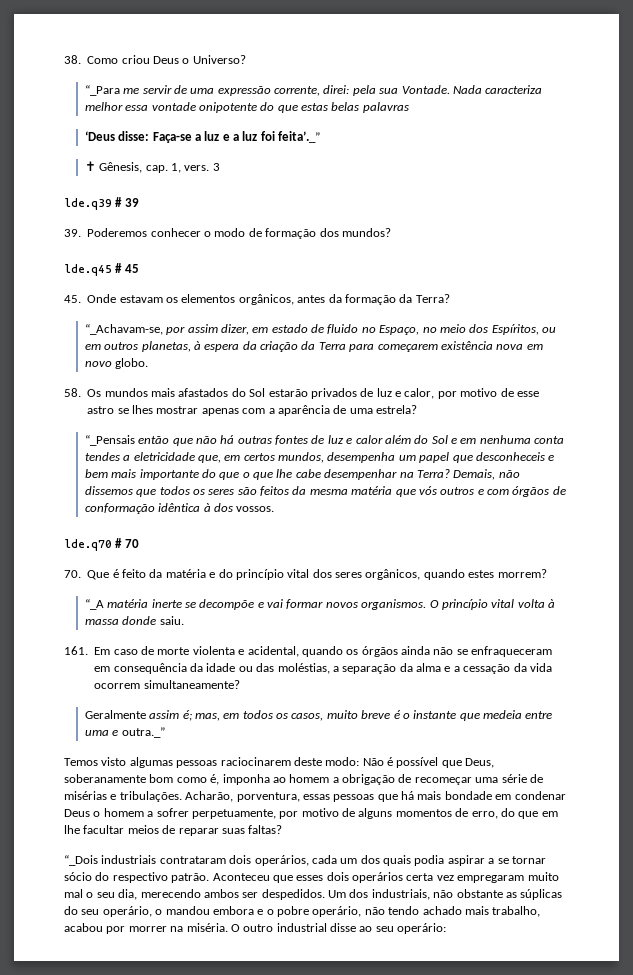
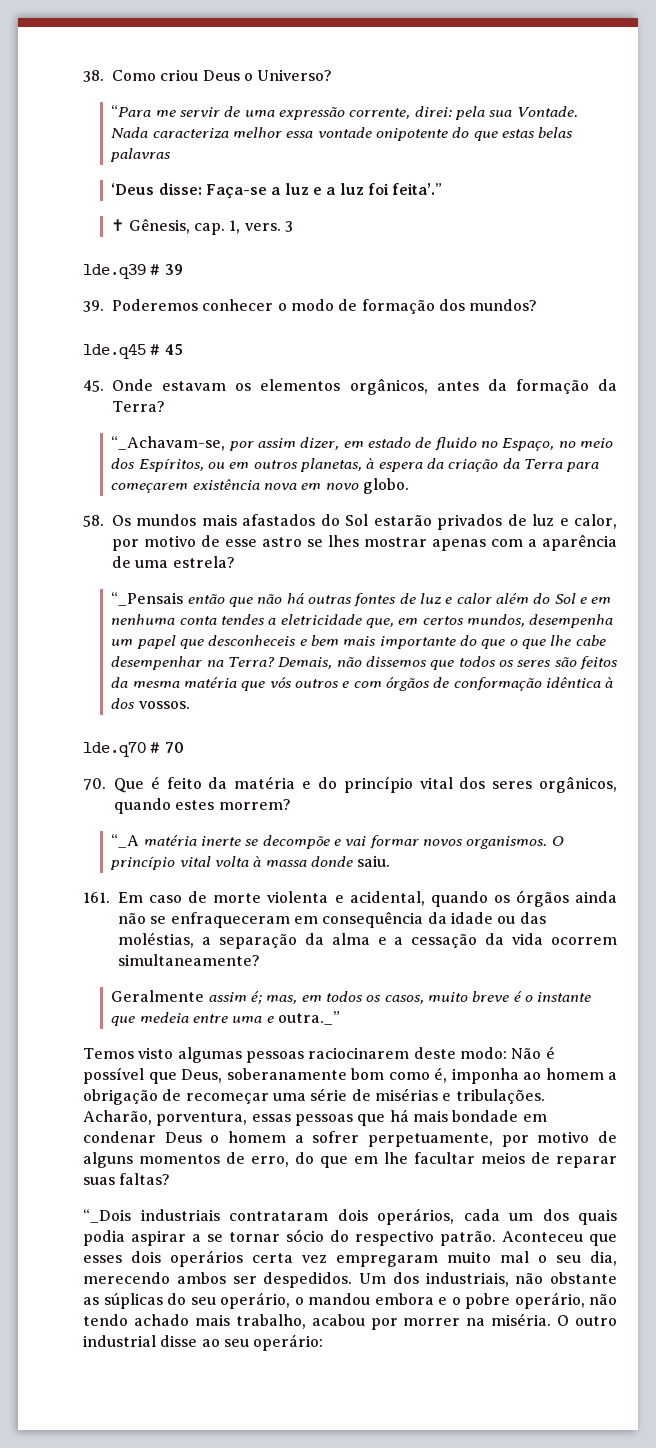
- “_Para me servir de uma expressão corrente, direi: pela sua Vontade.
+ “Para me servir de uma expressão corrente, direi: pela sua Vontade.
- ‘Deus disse: Faça-se a luz e a luz foi feita’._”
+ ‘Deus disse: Faça-se a luz e a luz foi feita’.”

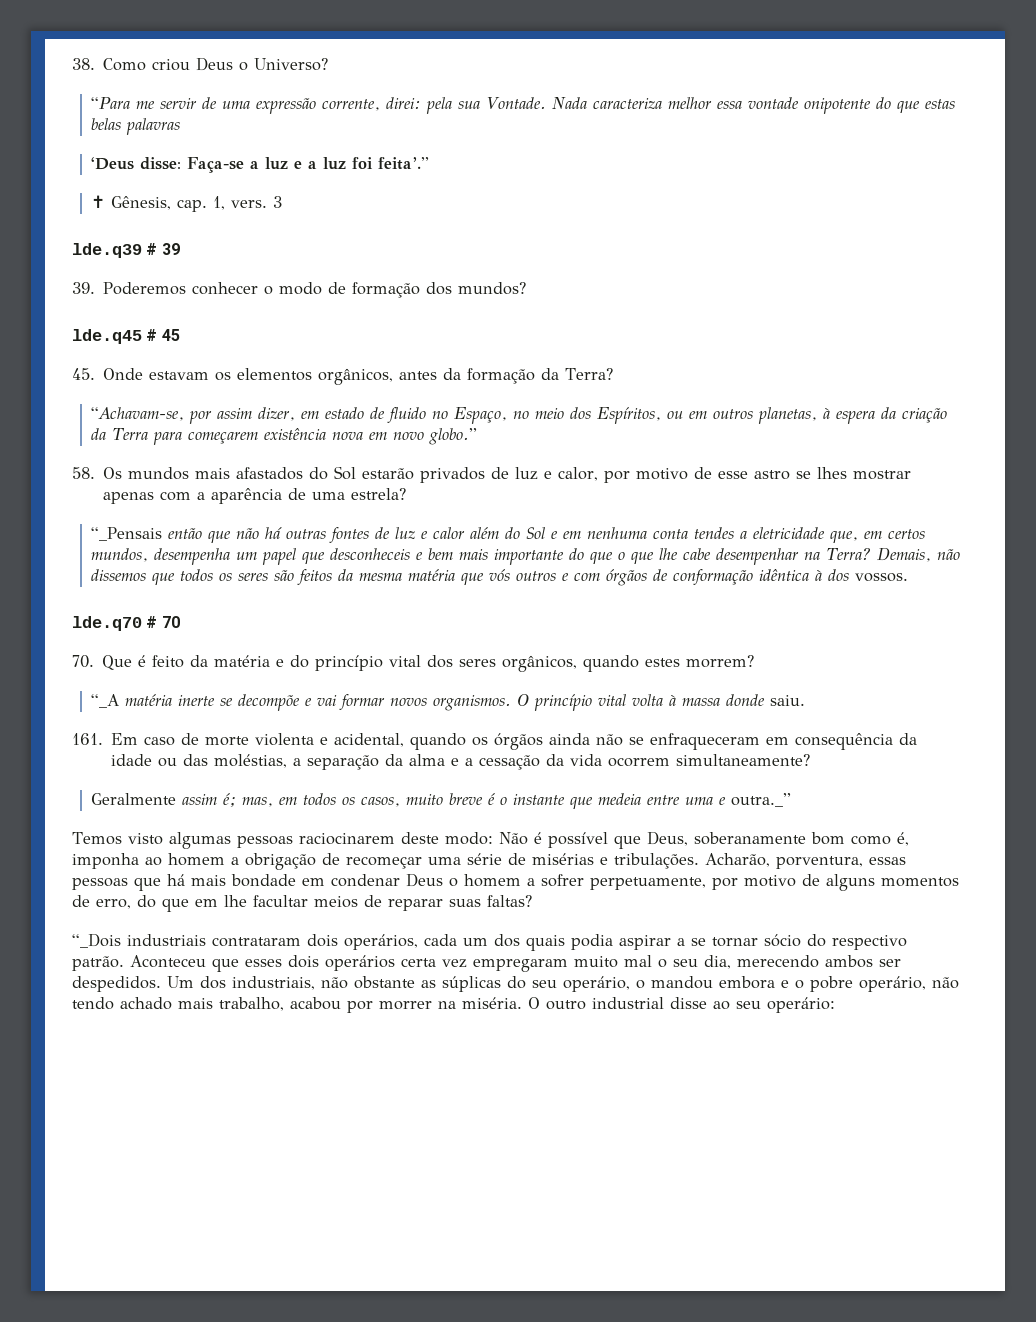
- “_Achavam-se, por assim dizer, em estado de fluido no Espaço, no meio dos Espíritos, ou em outros planetas, à espera da criação da Terra para começarem existência nova em novo globo.
+ “Achavam-se, por assim dizer, em estado de fluido no Espaço, no meio dos Espíritos, ou em outros planetas, à espera da criação da Terra para começarem existência nova em novo globo.”

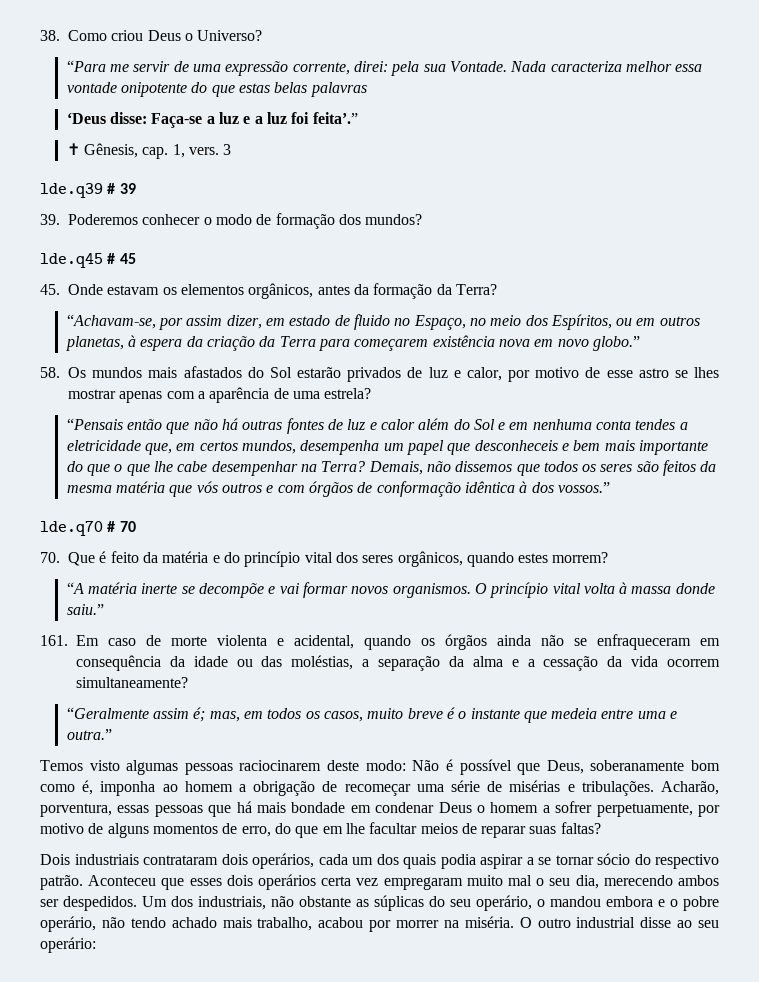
- “_Pensais então que não há outras fontes de luz e calor além do Sol e em nenhuma conta tendes a eletricidade que, em certos mundos, desempenha um papel que desconheceis e bem mais importante do que o que lhe cabe desempenhar na Terra?
+ “Pensais então que não há outras fontes de luz e calor além do Sol e em nenhuma conta tendes a eletricidade que, em certos mundos, desempenha um papel que desconheceis e bem mais importante do que o que lhe cabe desempenhar na Terra?
- Demais, não dissemos que todos os seres são feitos da mesma matéria que vós outros e com órgãos de conformação idêntica à dos vossos.
+ Demais, não dissemos que todos os seres são feitos da mesma matéria que vós outros e com órgãos de conformação idêntica à dos vossos.”
- “_A matéria inerte se decompõe e vai formar novos organismos.
+ “A matéria inerte se decompõe e vai formar novos organismos.
- O princípio vital volta à massa donde saiu.
+ O princípio vital volta à massa donde saiu.”
- Geralmente assim é; mas, em todos os casos, muito breve é o instante que medeia entre uma e outra._”
+ “Geralmente assim é; mas, em todos os casos, muito breve é o instante que medeia entre uma e outra.”
- “_Dois industriais contrataram dois operários, cada um dos quais podia aspirar a se tornar sócio do respectivo patrão.
+ Dois industriais contrataram dois operários, cada um dos quais podia aspirar a se tornar sócio do respectivo patrão.

